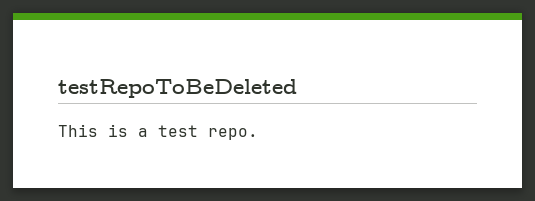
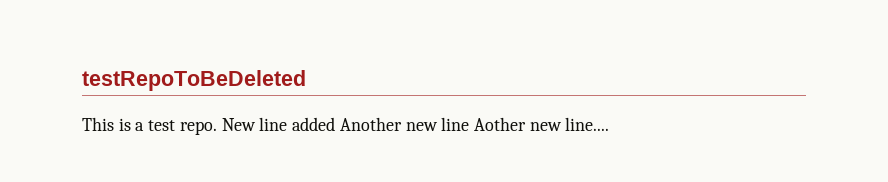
+ New line added Another new line Aother new line....

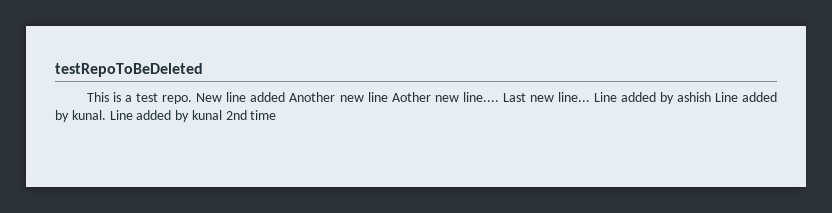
+ Last new line... Line added by ashish Line added by kunal. Line added by kunal 2nd time

